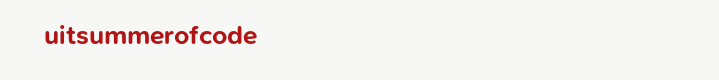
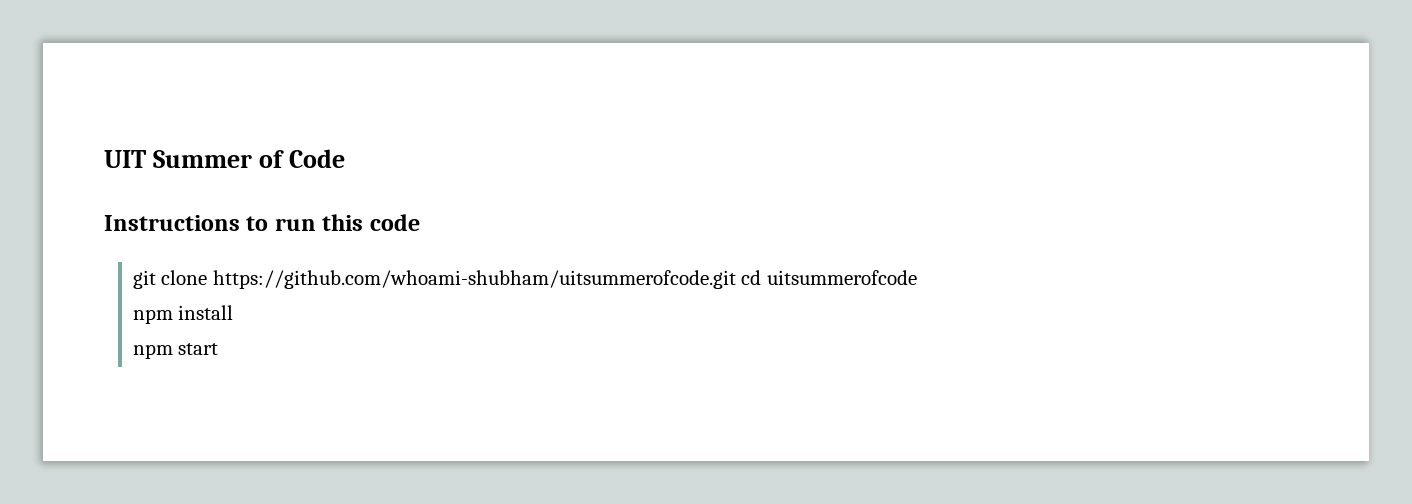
- uitsummerofcode
+ UIT Summer of Code
+ Instructions to run this code
+ git clone https://github.com/whoami-shubham/uitsummerofcode.git cd uitsummerofcode
+ npm install
+ npm start

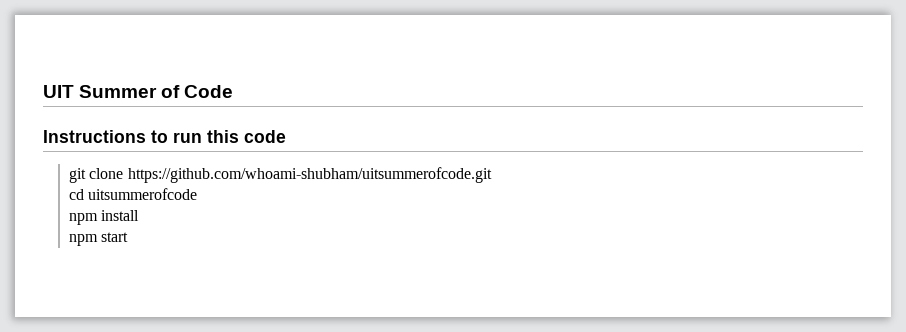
- git clone https://github.com/whoami-shubham/uitsummerofcode.git cd uitsummerofcode
+ git clone https://github.com/whoami-shubham/uitsummerofcode.git
+ cd uitsummerofcode

